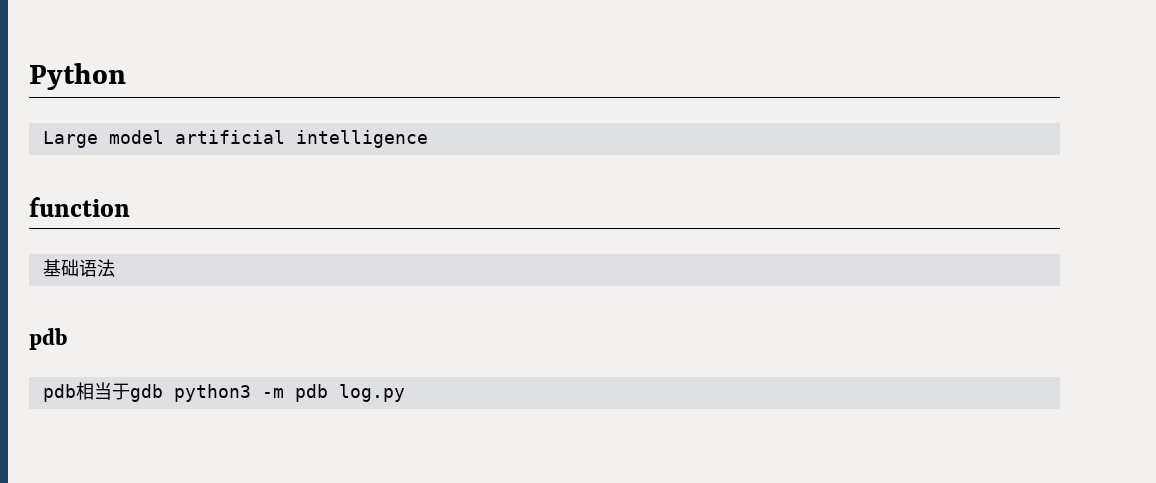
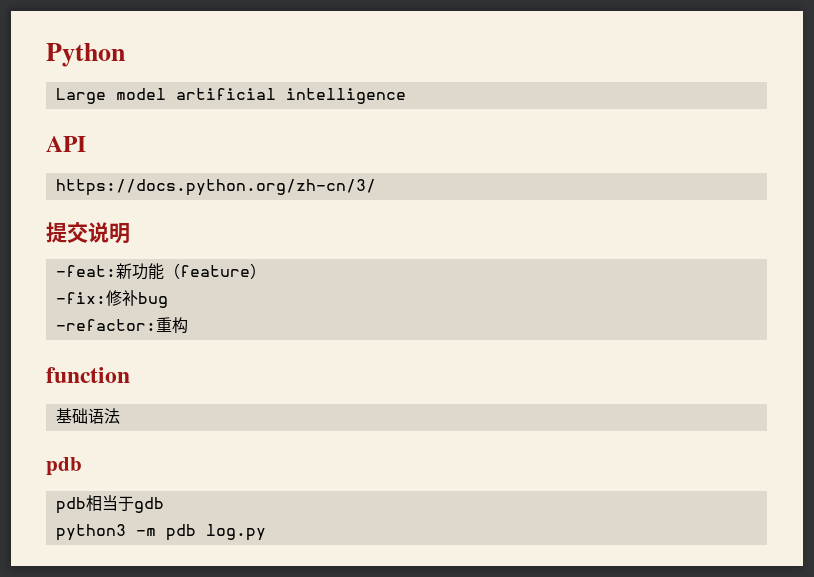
+ API
+ https://docs.python.org/zh-cn/3/
+ 提交说明
+ -feat:新功能（feature）
+ -fix:修补bug
+ -refactor:重构
- pdb相当于gdb python3 -m pdb log.py
+ pdb相当于gdb
+ python3 -m pdb log.py

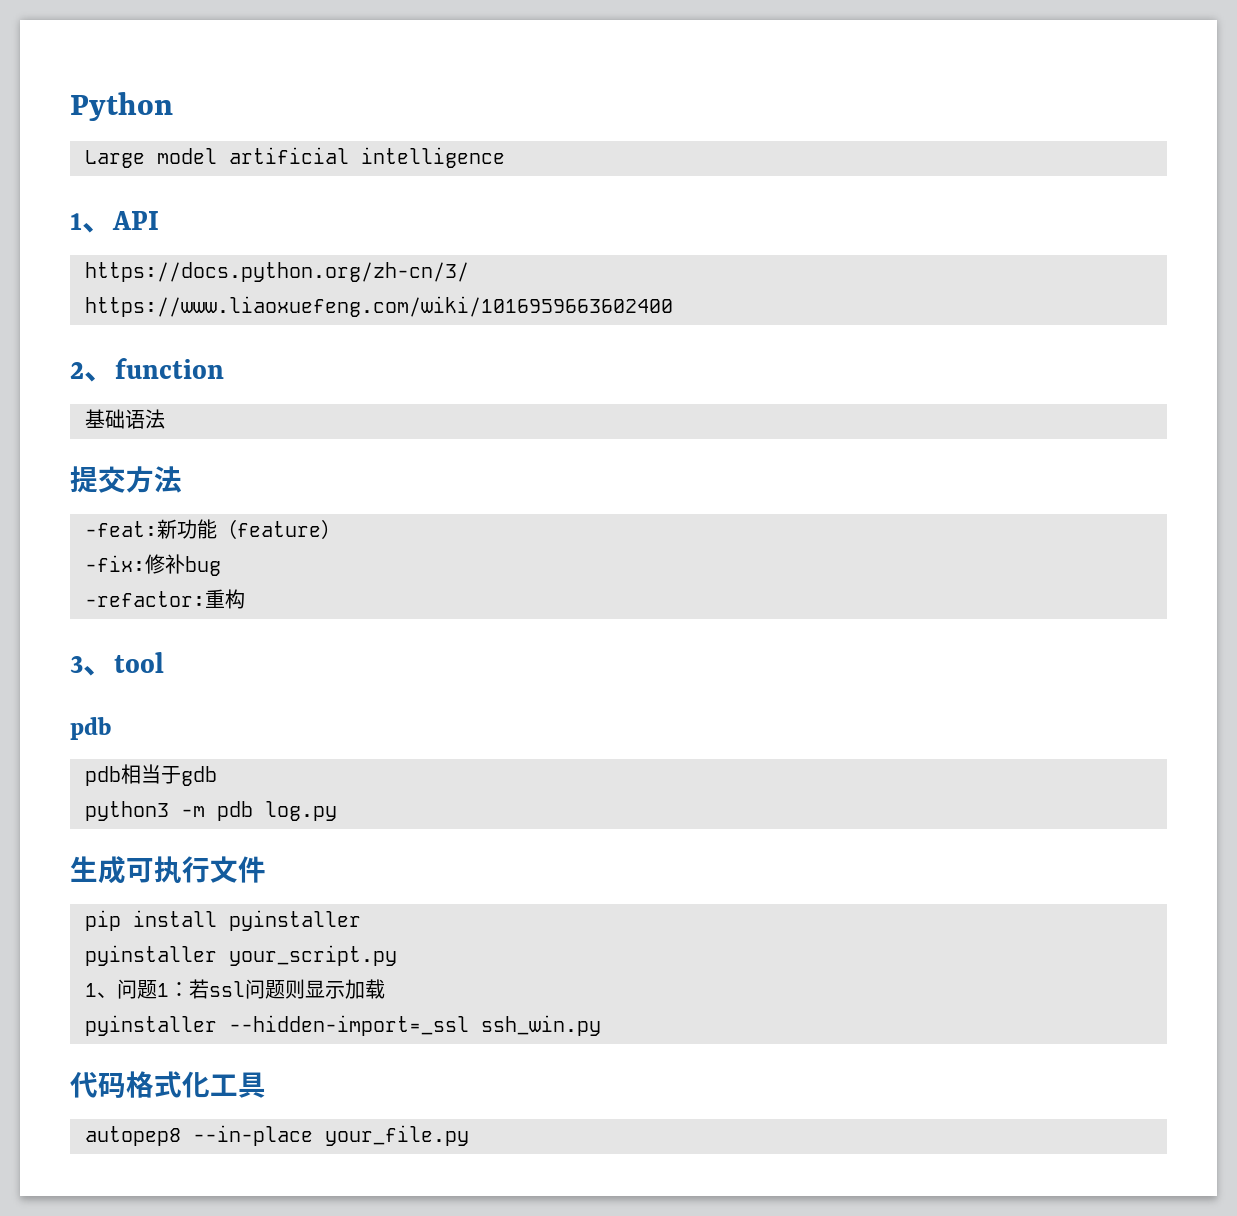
- API
+ 1、API
+ https://www.liaoxuefeng.com/wiki/1016959663602400
+ 2、function
+ 基础语法
- 提交说明
+ 提交方法
- function
- 基础语法
+ 3、tool
+ 生成可执行文件
+ pip install pyinstaller
+ pyinstaller your_script.py
+ 1、问题1：若ssl问题则显示加载
+ pyinstaller --hidden-import=_ssl ssh_win.py
+ 代码格式化工具
+ autopep8 --in-place your_file.py

